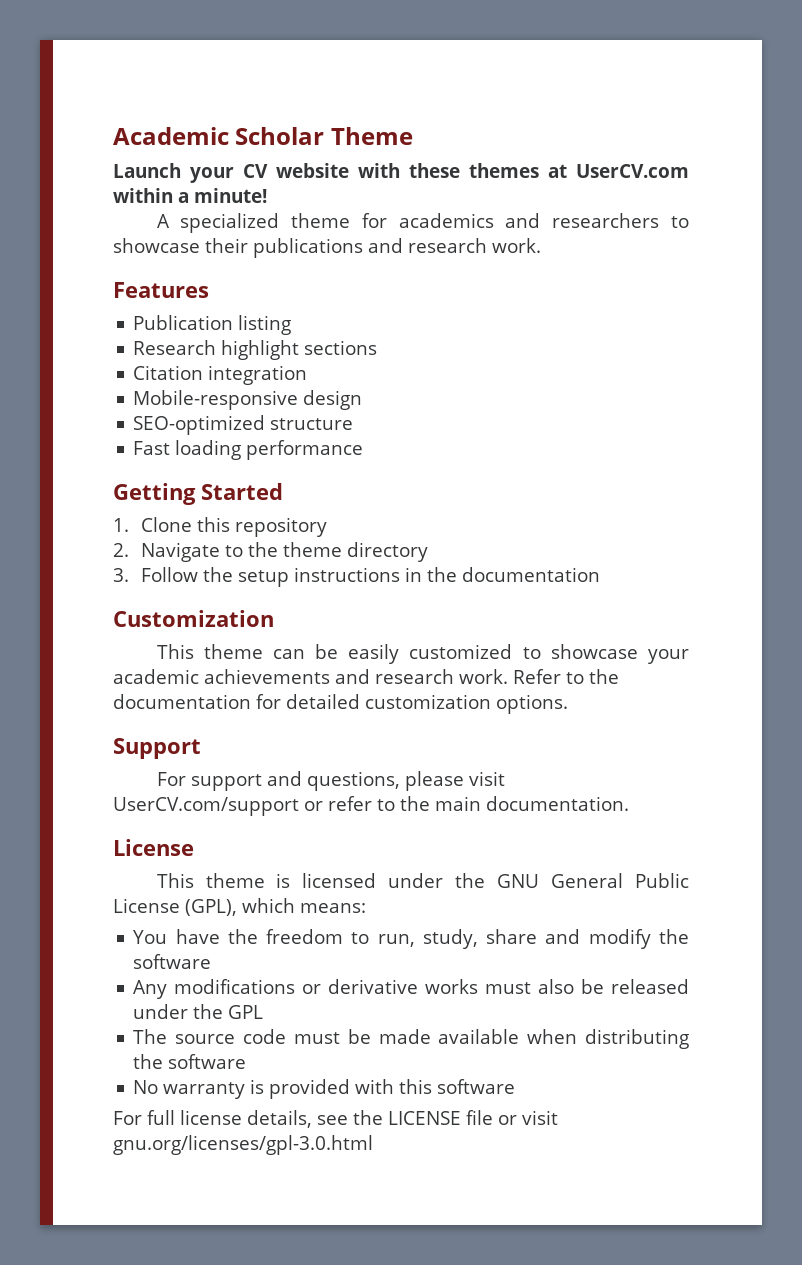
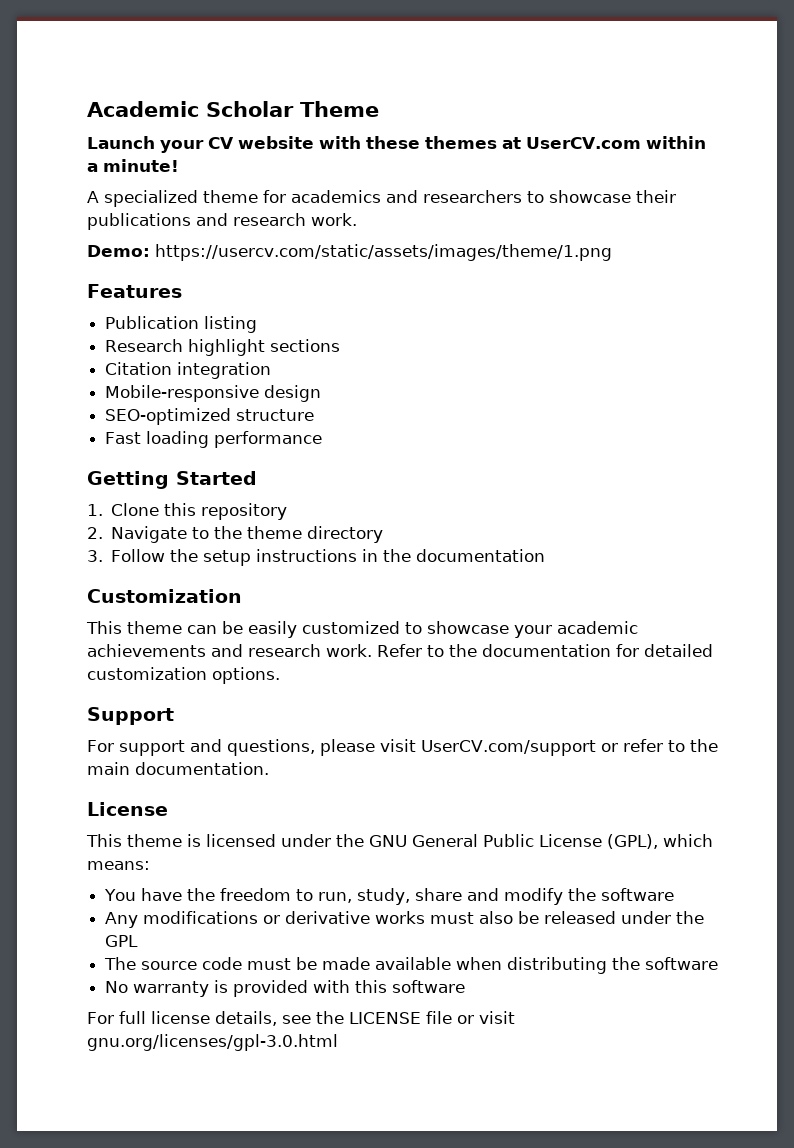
+ Demo: https://usercv.com/static/assets/images/theme/1.png

